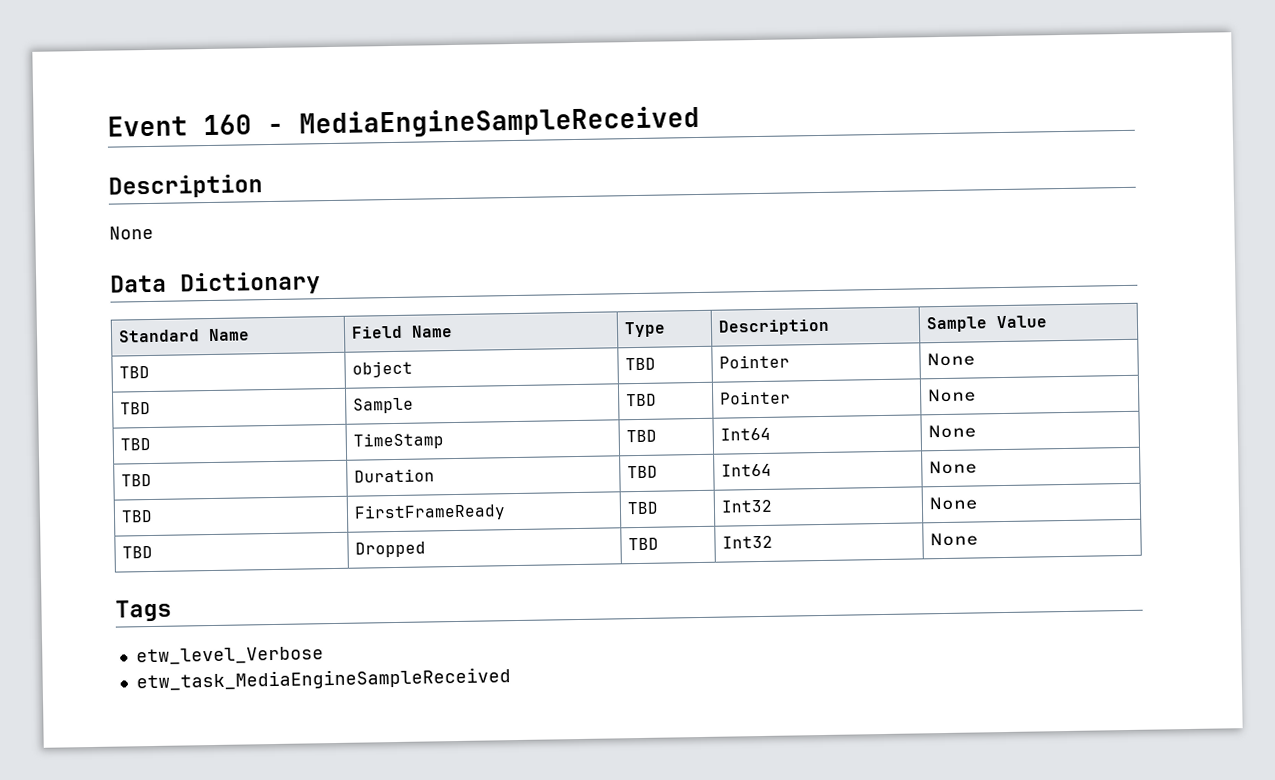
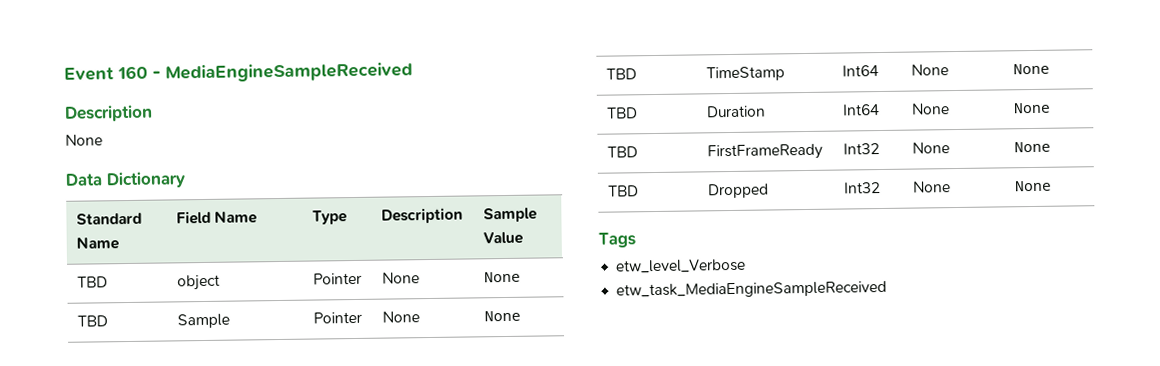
- TBD | object | TBD | Pointer | None
+ TBD | object | Pointer | None | None
- TBD | Sample | TBD | Pointer | None
+ TBD | Sample | Pointer | None | None
- TBD | TimeStamp | TBD | Int64 | None
+ TBD | TimeStamp | Int64 | None | None
- TBD | Duration | TBD | Int64 | None
+ TBD | Duration | Int64 | None | None
- TBD | FirstFrameReady | TBD | Int32 | None
+ TBD | FirstFrameReady | Int32 | None | None
- TBD | Dropped | TBD | Int32 | None
+ TBD | Dropped | Int32 | None | None

